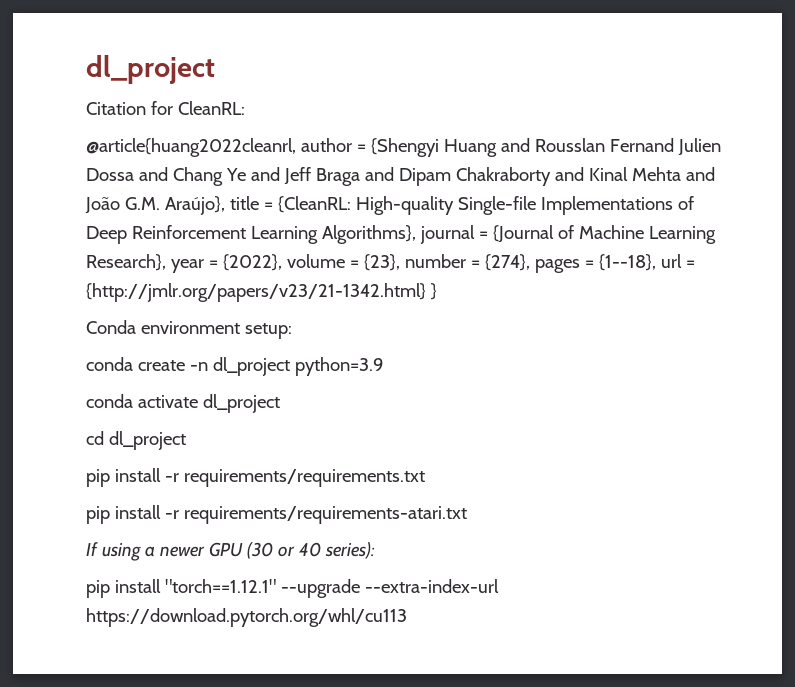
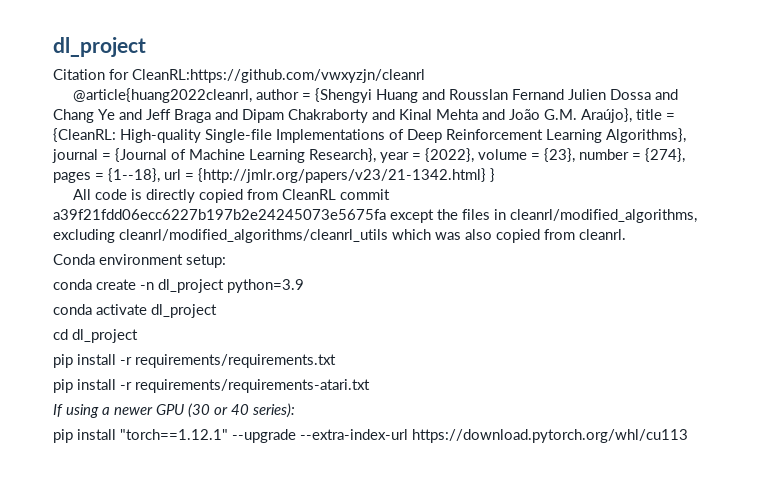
- Citation for CleanRL:
+ Citation for CleanRL:https://github.com/vwxyzjn/cleanrl
+ All code is directly copied from CleanRL commit a39f21fdd06ecc6227b197b2e24245073e5675fa except the files in cleanrl/modified_algorithms, excluding cleanrl/modified_algorithms/cleanrl_utils which was also copied from cleanrl.

